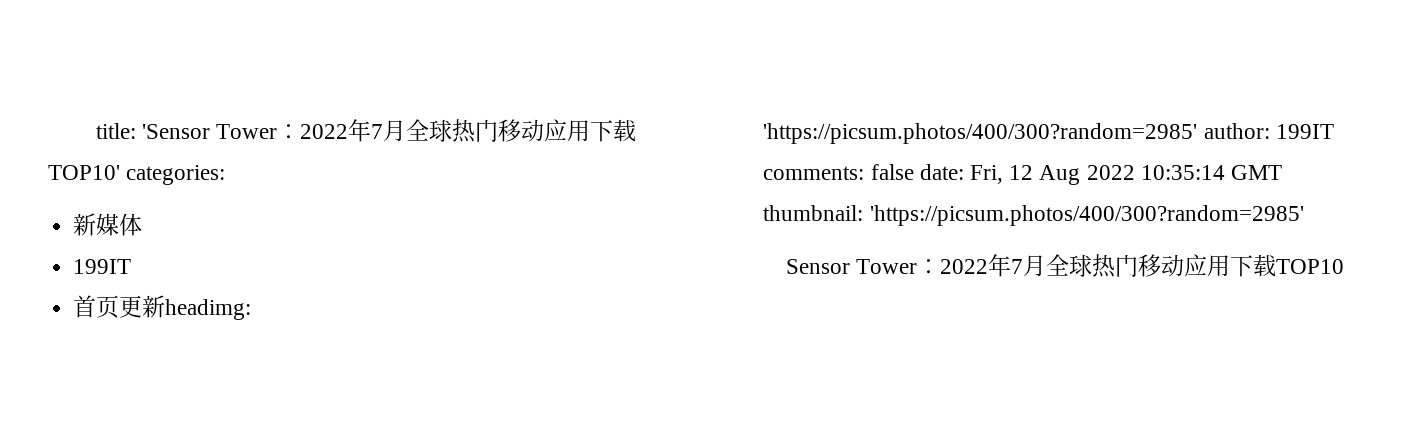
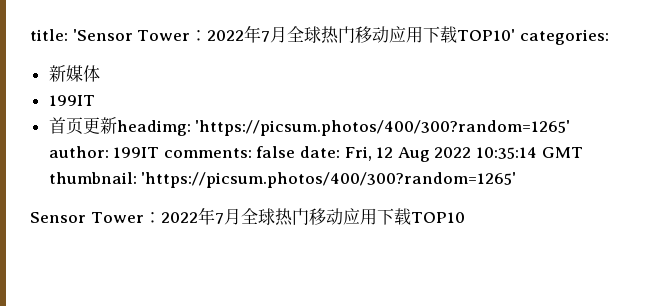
- 首页更新headimg: 'https://picsum.photos/400/300?random=2985' author: 199IT comments: false date: Fri, 12 Aug 2022 10:35:14 GMT thumbnail: 'https://picsum.photos/400/300?random=2985'
+ 首页更新headimg: 'https://picsum.photos/400/300?random=1265' author: 199IT comments: false date: Fri, 12 Aug 2022 10:35:14 GMT thumbnail: 'https://picsum.photos/400/300?random=1265'

